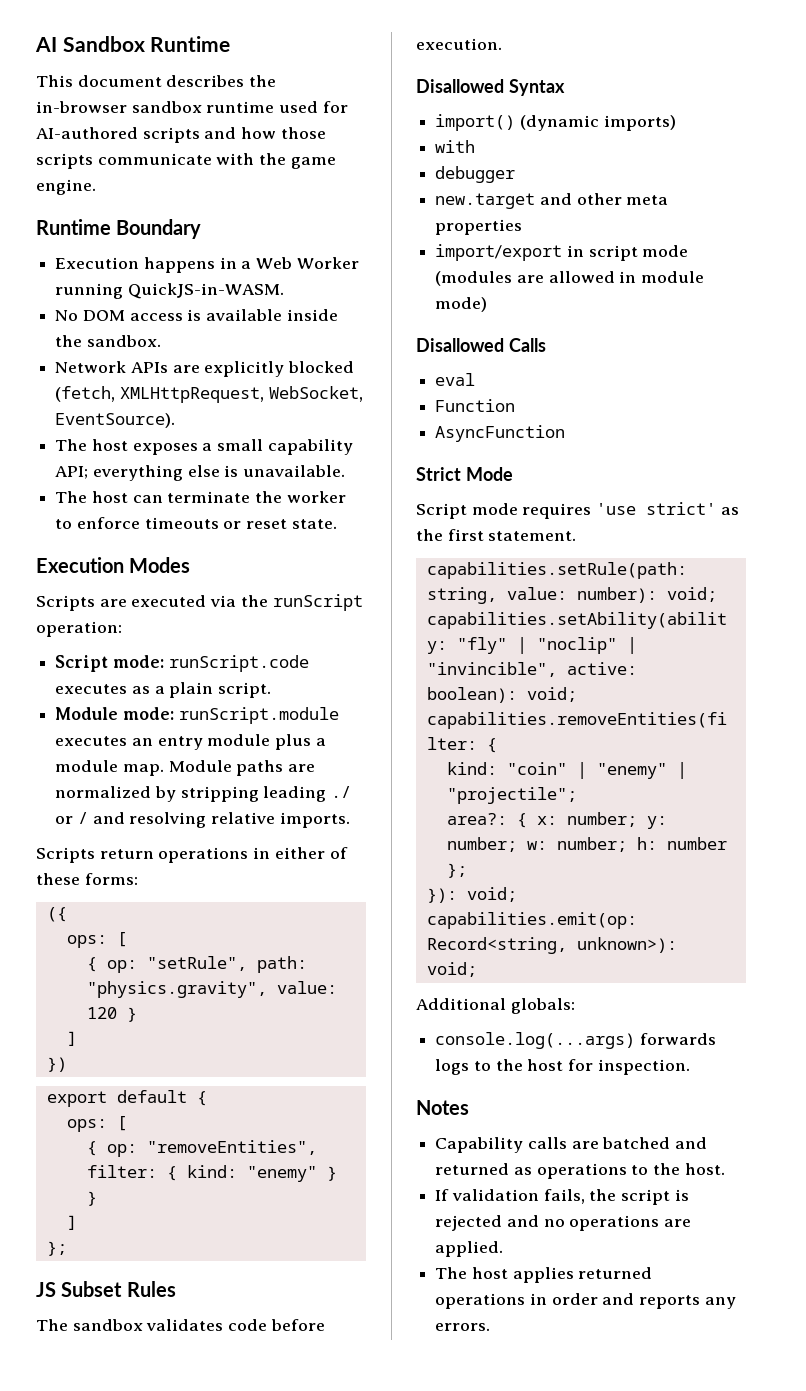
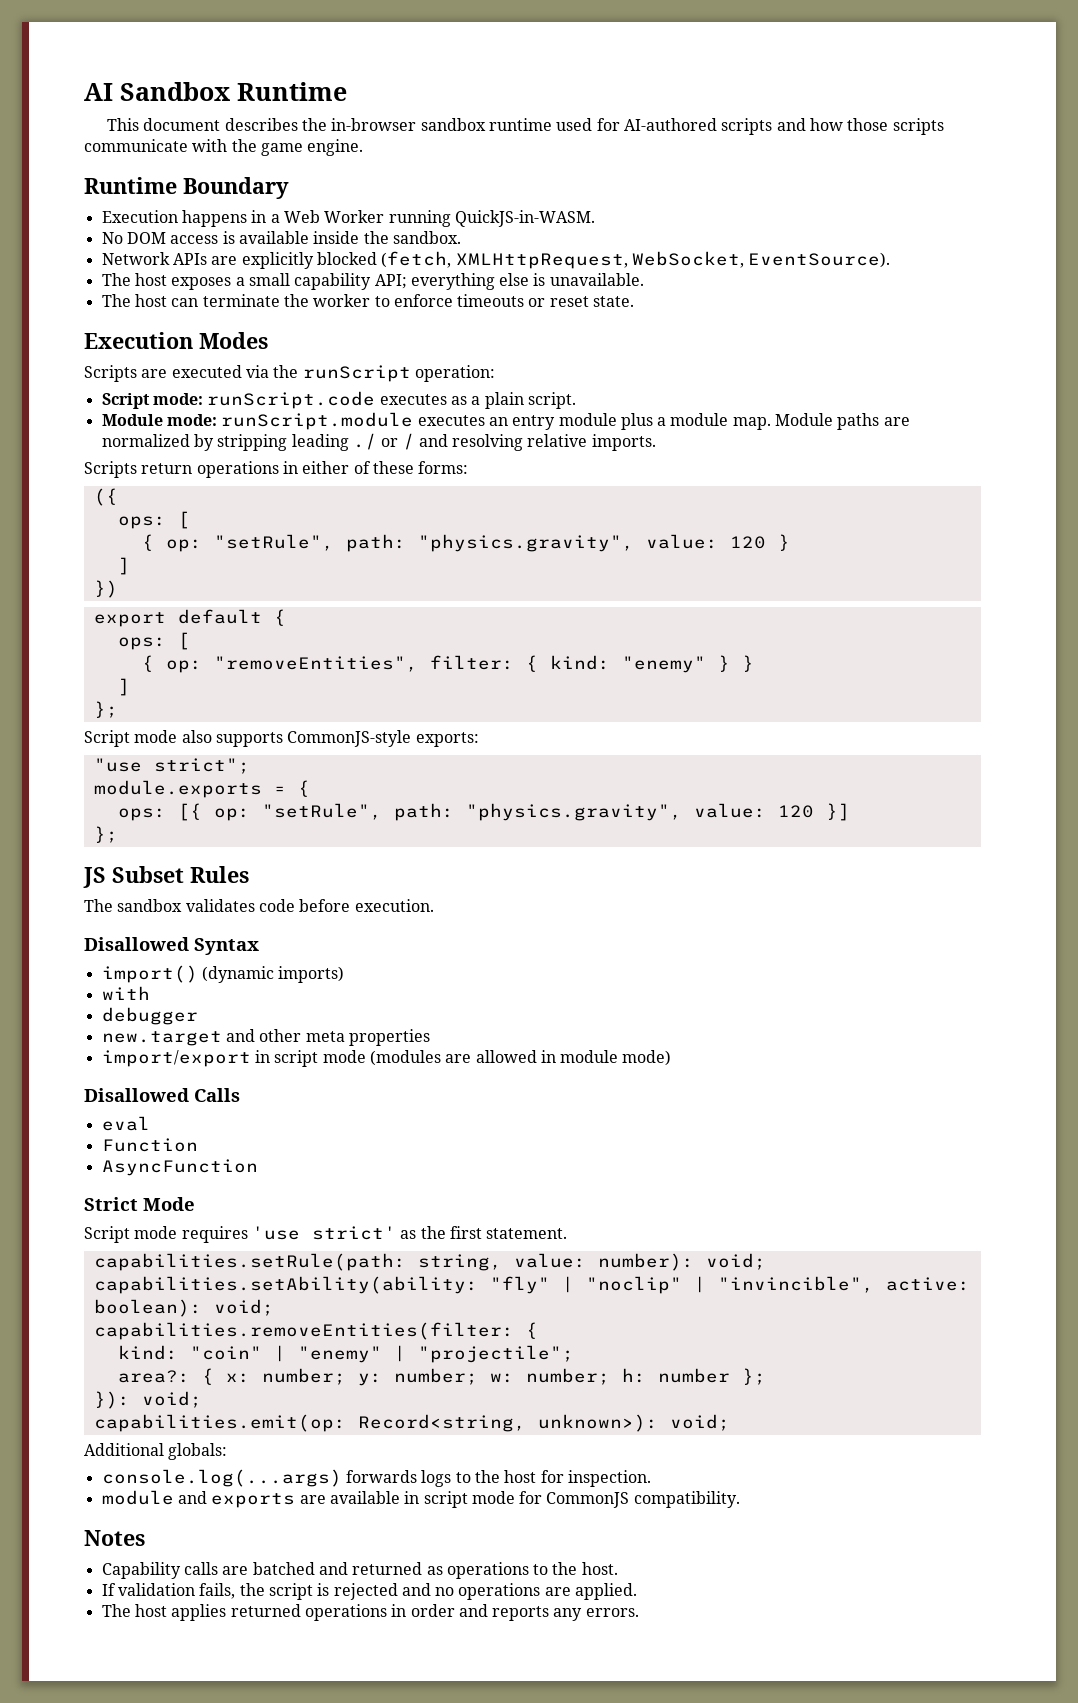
+ Script mode also supports CommonJS-style exports:
+ "use strict";
+ module.exports = {
+ ops: [{ op: "setRule", path: "physics.gravity", value: 120 }]
+ };
+ module and exports are available in script mode for CommonJS compatibility.

